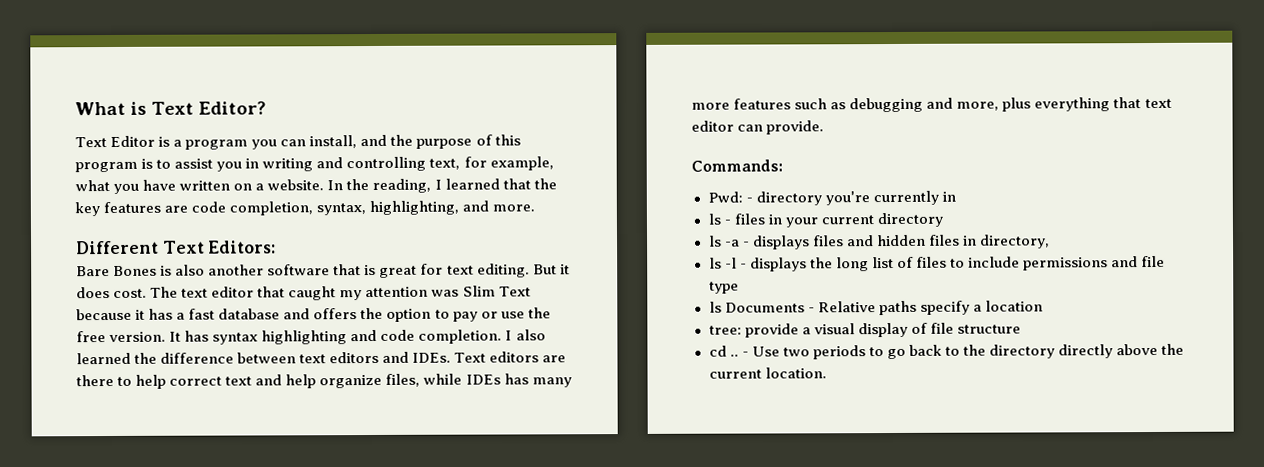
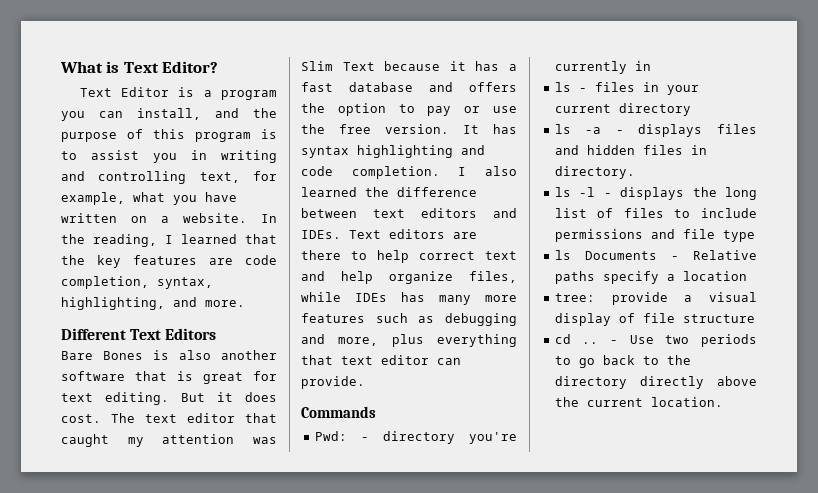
- Different Text Editors:
+ Different Text Editors
- Commands:
+ Commands
- ls -a - displays files and hidden files in directory,
+ ls -a - displays files and hidden files in directory.

